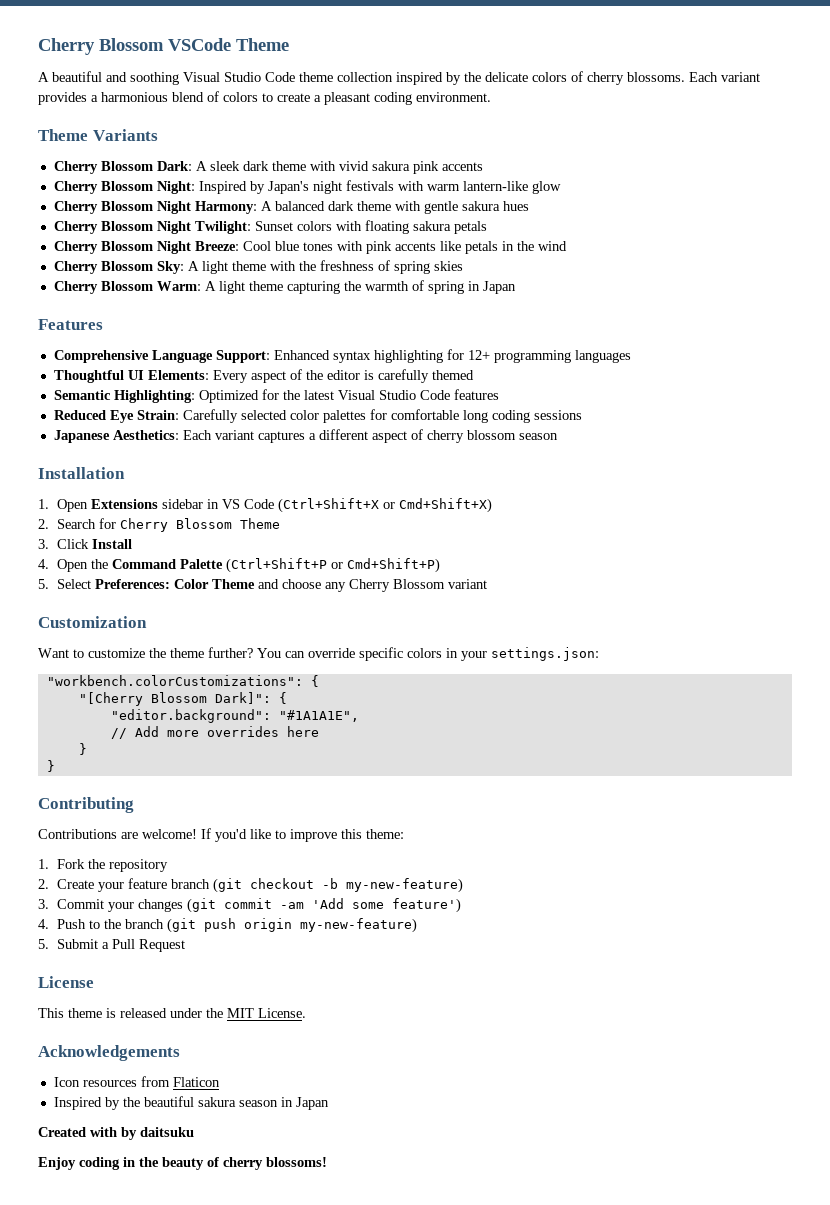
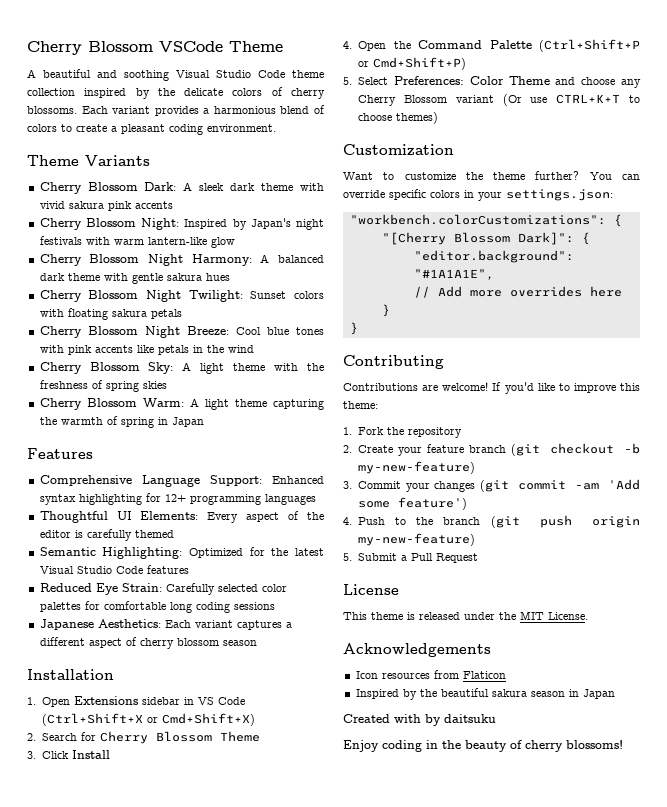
- 5. Select Preferences: Color Theme and choose any Cherry Blossom variant
+ 5. Select Preferences: Color Theme and choose any Cherry Blossom variant (Or use CTRL+K+T to choose themes)

